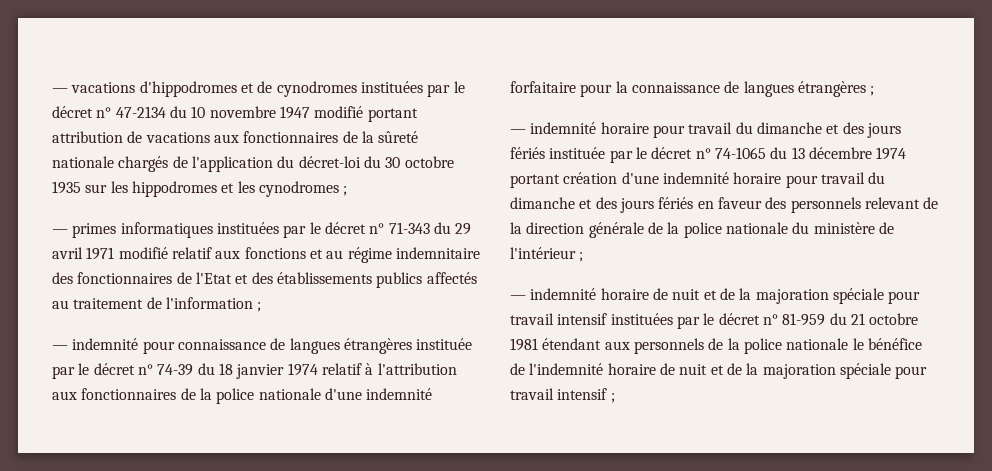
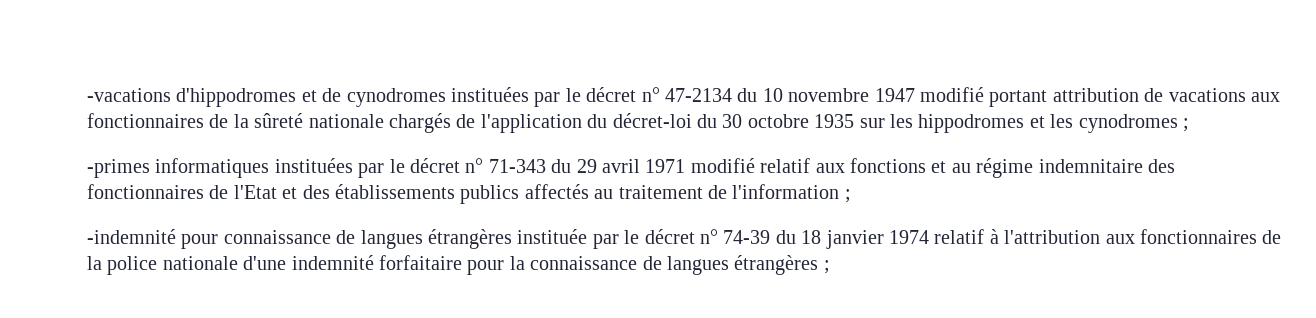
- ― vacations d'hippodromes et de cynodromes instituées par le décret n° 47-2134 du 10 novembre 1947 modifié portant attribution de vacations aux fonctionnaires de la sûreté nationale chargés de l'application du décret-loi du 30 octobre 1935 sur les hippodromes et les cynodromes ;
+ -vacations d'hippodromes et de cynodromes instituées par le décret n° 47-2134 du 10 novembre 1947 modifié portant attribution de vacations aux fonctionnaires de la sûreté nationale chargés de l'application du décret-loi du 30 octobre 1935 sur les hippodromes et les cynodromes ;
- ― primes informatiques instituées par le décret n° 71-343 du 29 avril 1971 modifié relatif aux fonctions et au régime indemnitaire des fonctionnaires de l'Etat et des établissements publics affectés au traitement de l'information ;
+ -primes informatiques instituées par le décret n° 71-343 du 29 avril 1971 modifié relatif aux fonctions et au régime indemnitaire des fonctionnaires de l'Etat et des établissements publics affectés au traitement de l'information ;
- ― indemnité pour connaissance de langues étrangères instituée par le décret n° 74-39 du 18 janvier 1974 relatif à l'attribution aux fonctionnaires de la police nationale d'une indemnité forfaitaire pour la connaissance de langues étrangères ;
+ -indemnité pour connaissance de langues étrangères instituée par le décret n° 74-39 du 18 janvier 1974 relatif à l'attribution aux fonctionnaires de la police nationale d'une indemnité forfaitaire pour la connaissance de langues étrangères ;
- ― indemnité horaire pour travail du dimanche et des jours fériés instituée par le décret n° 74-1065 du 13 décembre 1974 portant création d'une indemnité horaire pour travail du dimanche et des jours fériés en faveur des personnels relevant de la direction générale de la police nationale du ministère de l'intérieur ;
- ― indemnité horaire de nuit et de la majoration spéciale pour travail intensif instituées par le décret n° 81-959 du 21 octobre 1981 étendant aux personnels de la police nationale le bénéfice de l'indemnité horaire de nuit et de la majoration spéciale pour travail intensif ;

